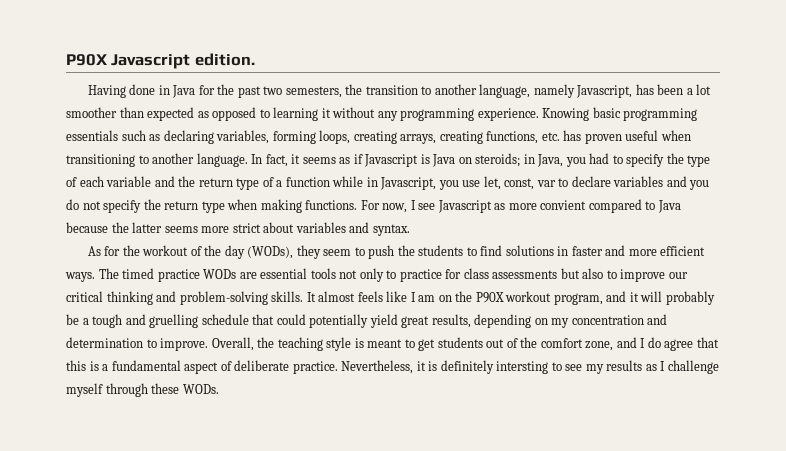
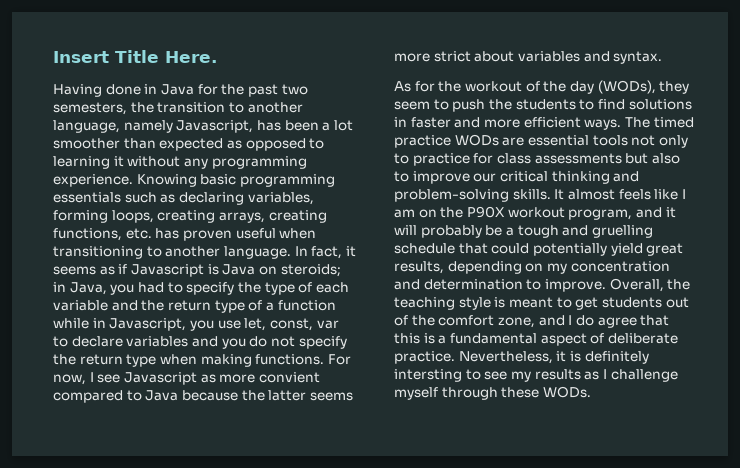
- P90X Javascript edition.
+ Insert Title Here.

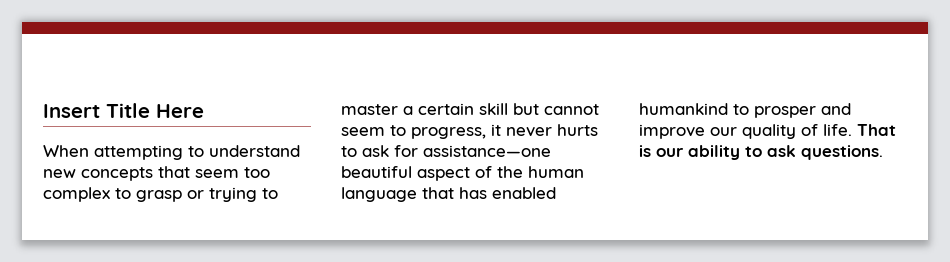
- Insert Title Here.
- Having done in Java for the past two semesters, the transition to another language, namely Javascript, has been a lot smoother than expected as opposed to learning it without any programming experience. Knowing basic programming essentials such as declaring variables, forming loops, creating arrays, creating functions, etc. has proven useful when transitioning to another language. In fact, it seems as if Javascript is Java on steroids; in Java, you had to specify the type of each variable and the return type of a function while in Javascript, you use let, const, var to declare variables and you do not specify the return type when making functions. For now, I see Javascript as more convient compared to Java because the latter seems more strict about variables and syntax.
- As for the workout of the day (WODs), they seem to push the students to find solutions in faster and more efficient ways. The timed practice WODs are essential tools not only to practice for class assessments but also to improve our critical thinking and problem-solving skills. It almost feels like I am on the P90X workout program, and it will probably be a tough and gruelling schedule that could potentially yield great results, depending on my concentration and determination to improve. Overall, the teaching style is meant to get students out of the comfort zone, and I do agree that this is a fundamental aspect of deliberate practice. Nevertheless, it is definitely intersting to see my results as I challenge myself through these WODs.
+ Insert Title Here
+ When attempting to understand new concepts that seem too complex to grasp or trying to master a certain skill but cannot seem to progress, it never hurts to ask for assistance—one beautiful aspect of the human language that has enabled humankind to prosper and improve our quality of life. That is our ability to ask questions.

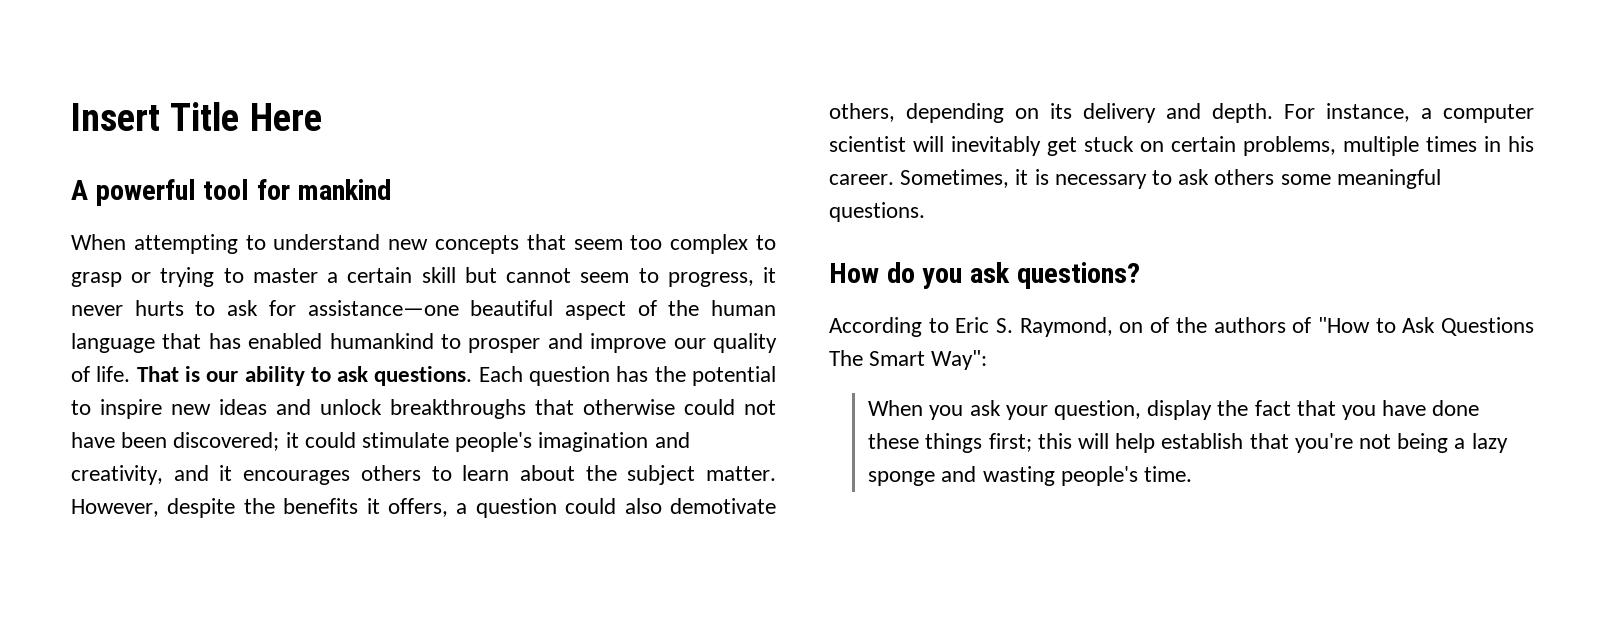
+ A powerful tool for mankind
+ Each question has the potential to inspire new ideas and unlock breakthroughs that otherwise could not have been discovered; it could stimulate people's imagination and creativity, and it encourages others to learn about the subject matter. However, despite the benefits it offers, a question could also demotivate others, depending on its delivery and depth. For instance, a computer scientist will inevitably get stuck on certain problems, multiple times in his career. Sometimes, it is necessary to ask others some meaningful questions.
+ How do you ask questions?
+ According to Eric S. Raymond, on of the authors of "How to Ask Questions The Smart Way":
+ When you ask your question, display the fact that you have done these things first; this will help establish that you're not being a lazy sponge and wasting people's time.

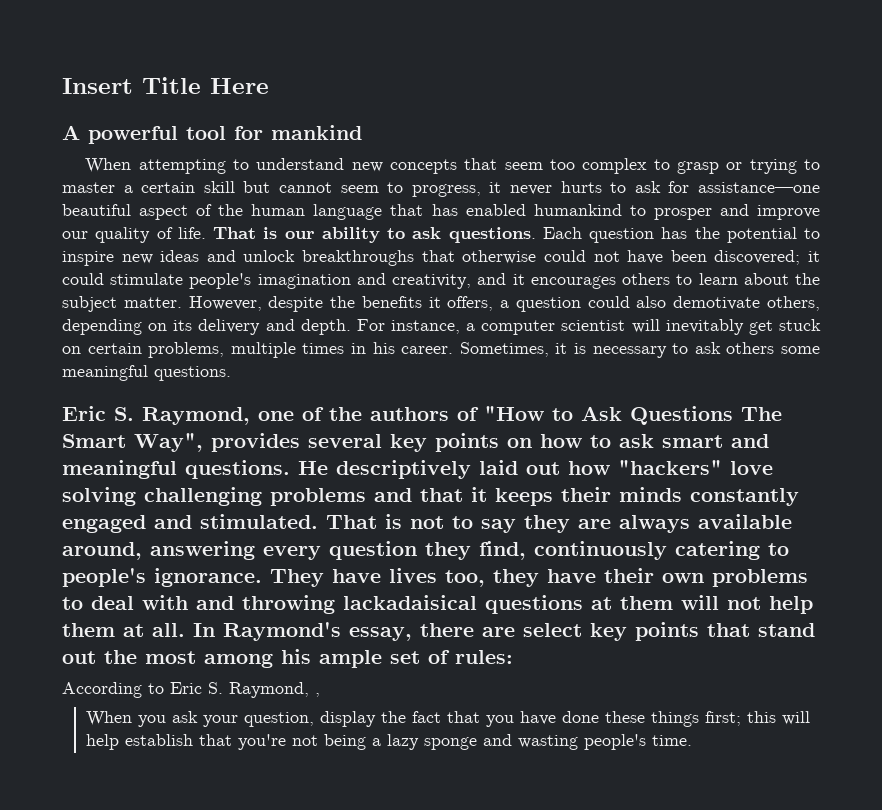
- How do you ask questions?
- According to Eric S. Raymond, on of the authors of "How to Ask Questions The Smart Way":
+ Eric S. Raymond, one of the authors of "How to Ask Questions The Smart Way", provides several key points on how to ask smart and meaningful questions. He descriptively laid out how "hackers" love solving challenging problems and that it keeps their minds constantly engaged and stimulated. That is not to say they are always available around, answering every question they find, continuously catering to people's ignorance. They have lives too, they have their own problems to deal with and throwing lackadaisical questions at them will not help them at all. In Raymond's essay, there are select key points that stand out the most among his ample set of rules:
+ According to Eric S. Raymond, ,

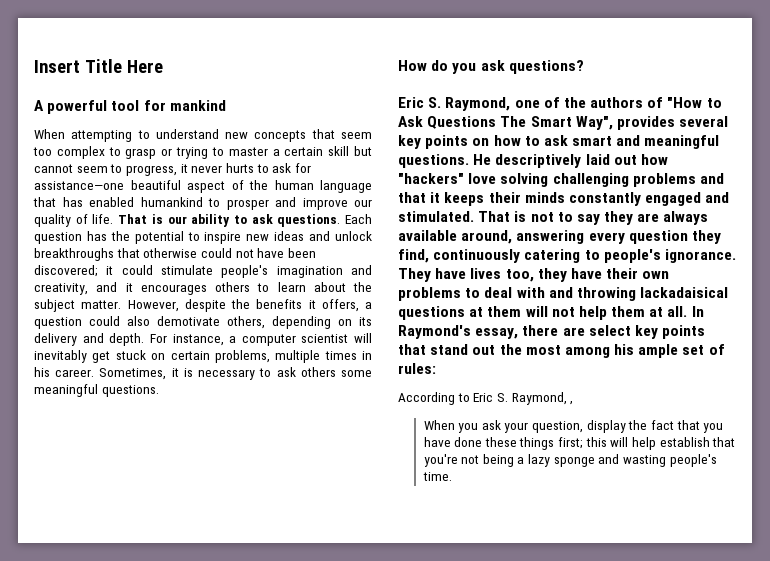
+ How do you ask questions?

